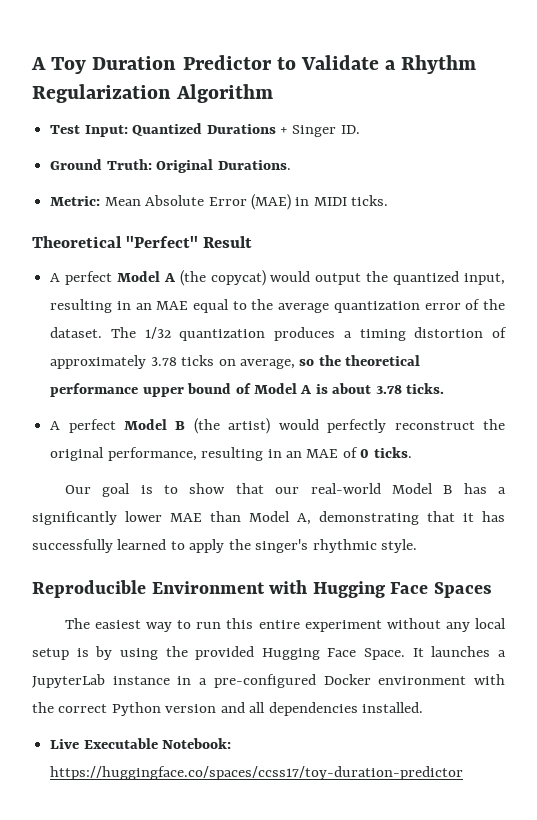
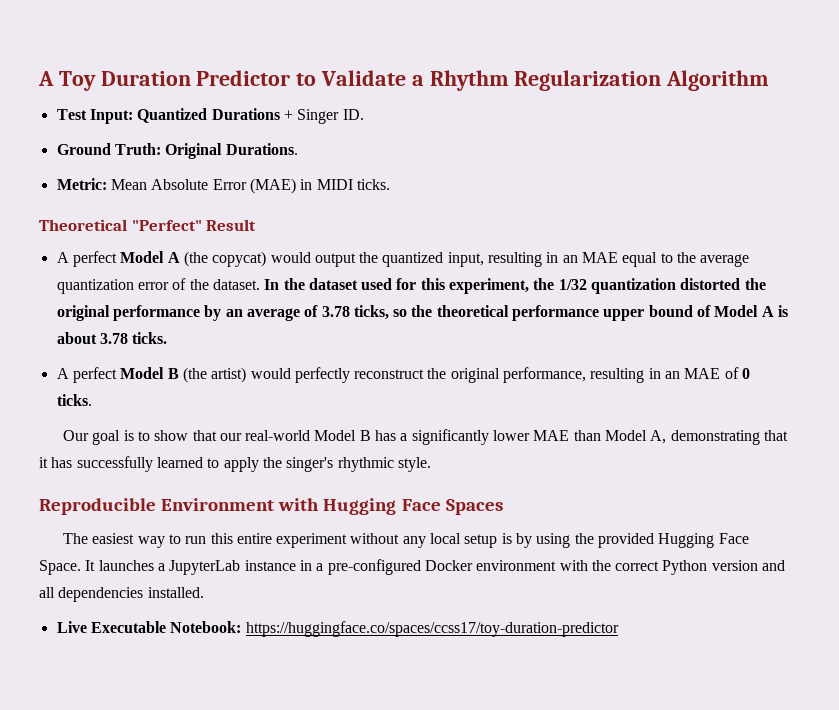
- The 1/32 quantization produces a timing distortion of approximately 3.78 ticks on average, so the theoretical performance upper bound of Model A is about 3.78 ticks.
+ In the dataset used for this experiment, the 1/32 quantization distorted the original performance by an average of 3.78 ticks, so the theoretical performance upper bound of Model A is about 3.78 ticks.

